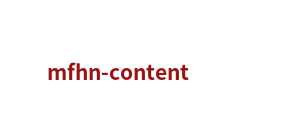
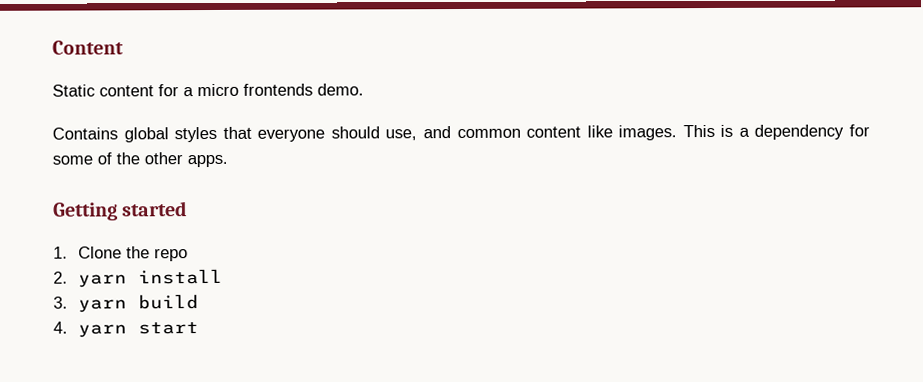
- mfhn-content
+ Content
+ Static content for a micro frontends demo.
+ Contains global styles that everyone should use, and common content like images. This is a dependency for some of the other apps.
+ Getting started
+ 1. Clone the repo
+ 2. yarn install
+ 3. yarn build
+ 4. yarn start

